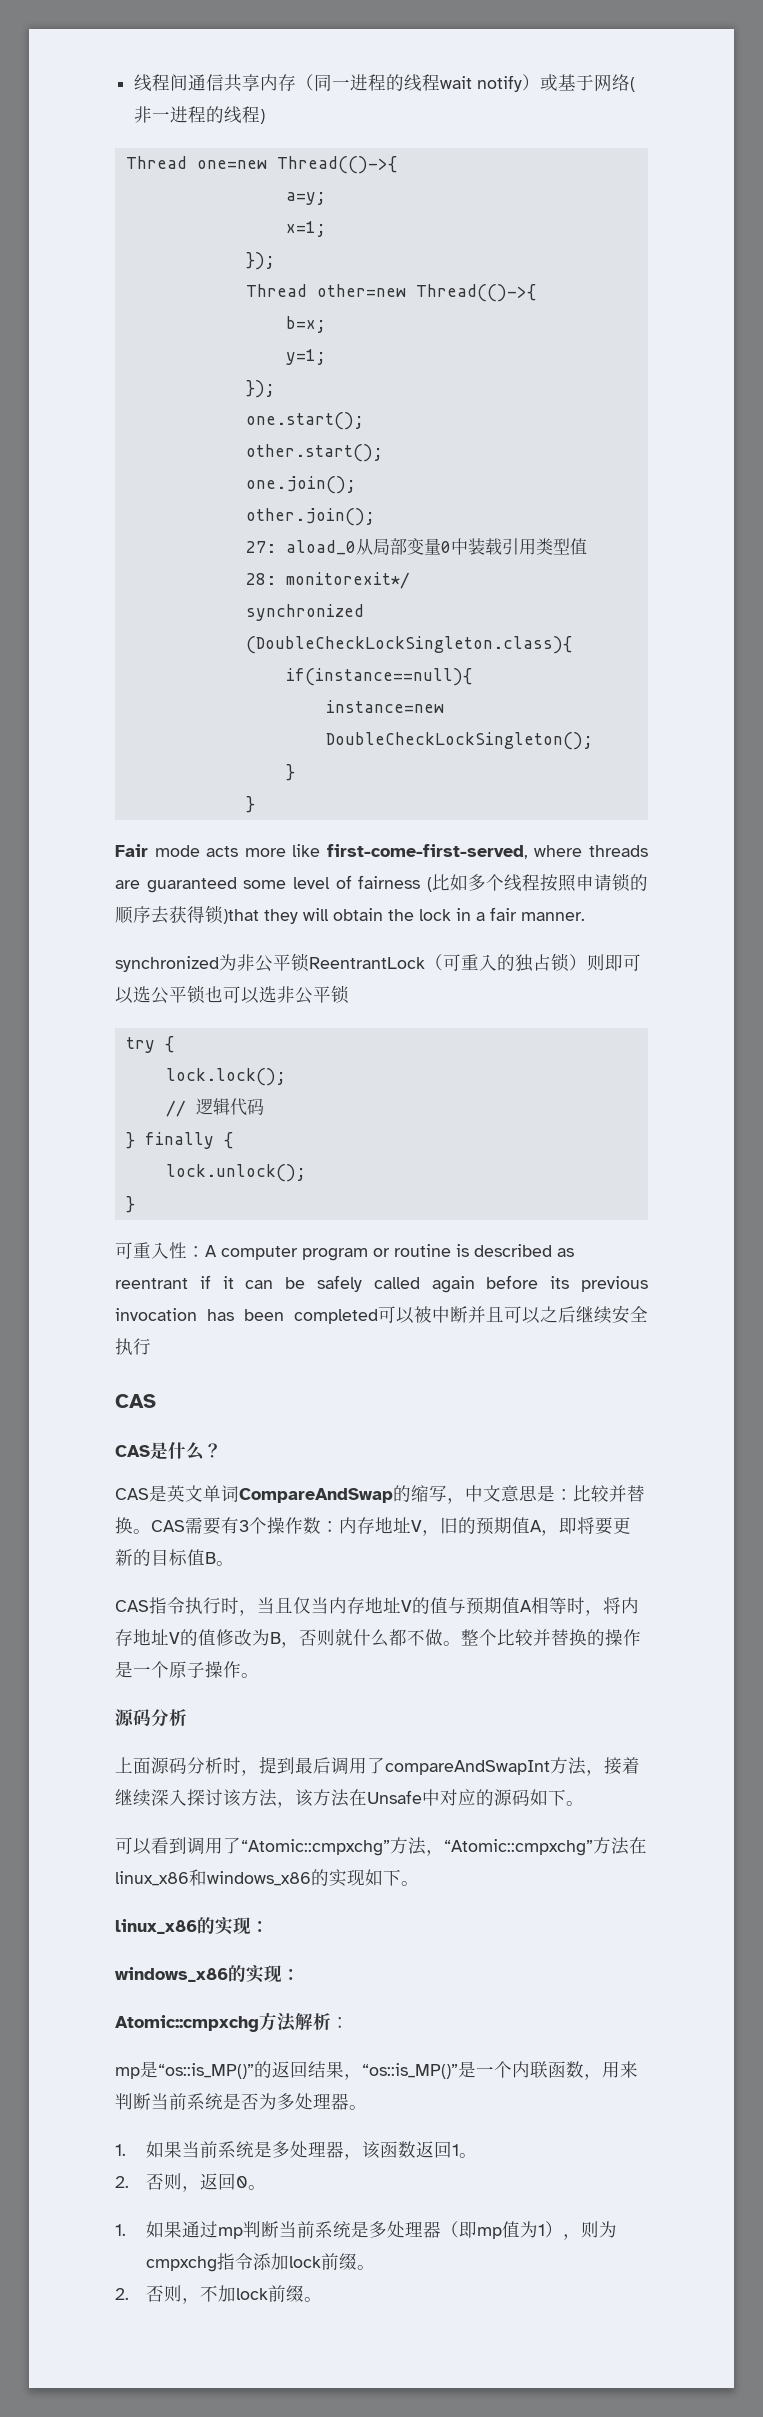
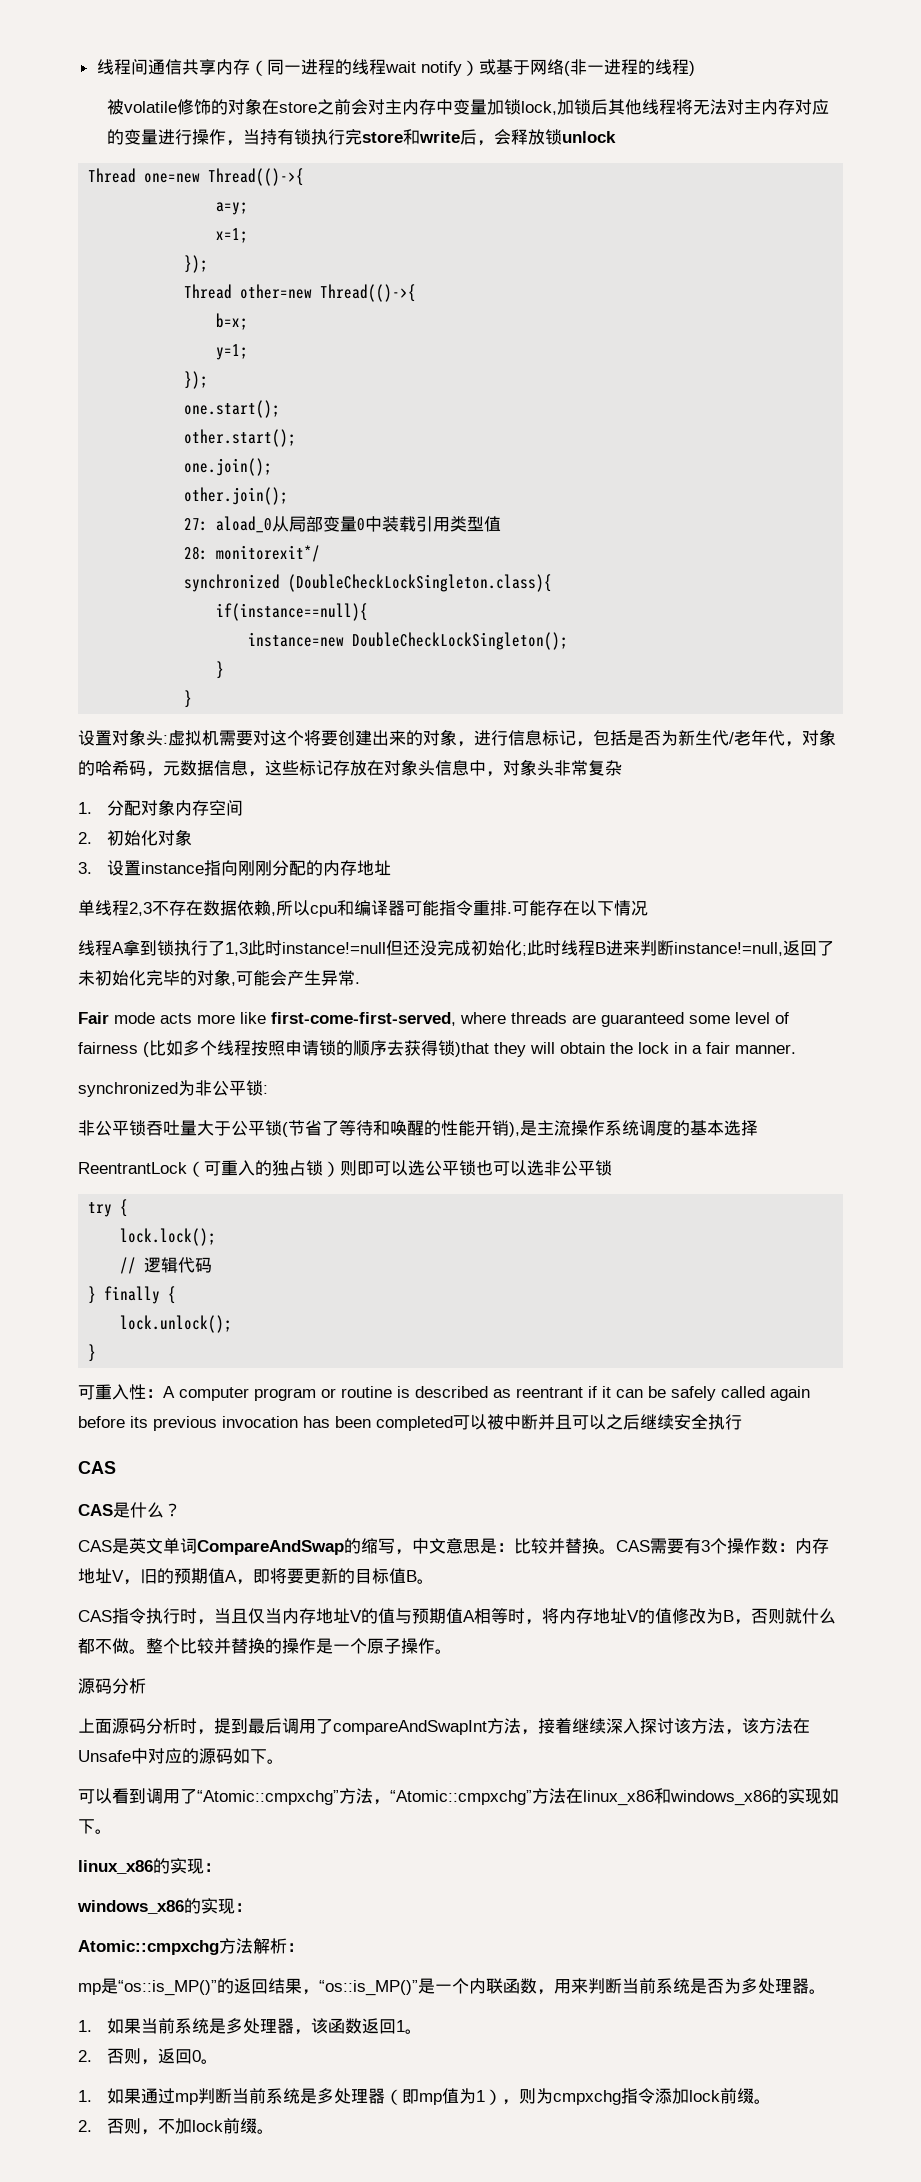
+ 被volatile修饰的对象在store之前会对主内存中变量加锁lock,加锁后其他线程将无法对主内存对应的变量进行操作，当持有锁执行完store和write后，会释放锁unlock
+ 设置对象头:虚拟机需要对这个将要创建出来的对象，进行信息标记，包括是否为新生代/老年代，对象的哈希码，元数据信息，这些标记存放在对象头信息中，对象头非常复杂
+ 1.分配对象内存空间
+ 2.初始化对象
+ 3.设置instance指向刚刚分配的内存地址
+ 单线程2,3不存在数据依赖,所以cpu和编译器可能指令重排.可能存在以下情况
+ 线程A拿到锁执行了1,3此时instance!=null但还没完成初始化;此时线程B进来判断instance!=null,返回了未初始化完毕的对象,可能会产生异常.
- synchronized为非公平锁ReentrantLock（可重入的独占锁）则即可以选公平锁也可以选非公平锁
+ synchronized为非公平锁:
+ 非公平锁吞吐量大于公平锁(节省了等待和唤醒的性能开销),是主流操作系统调度的基本选择
+ ReentrantLock（可重入的独占锁）则即可以选公平锁也可以选非公平锁

